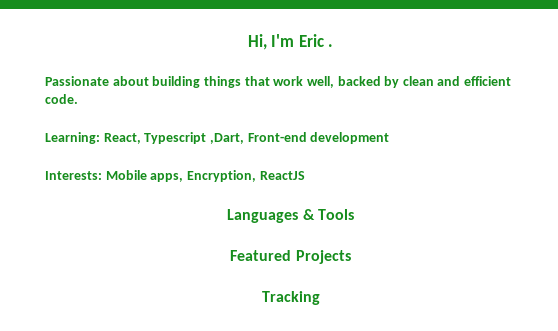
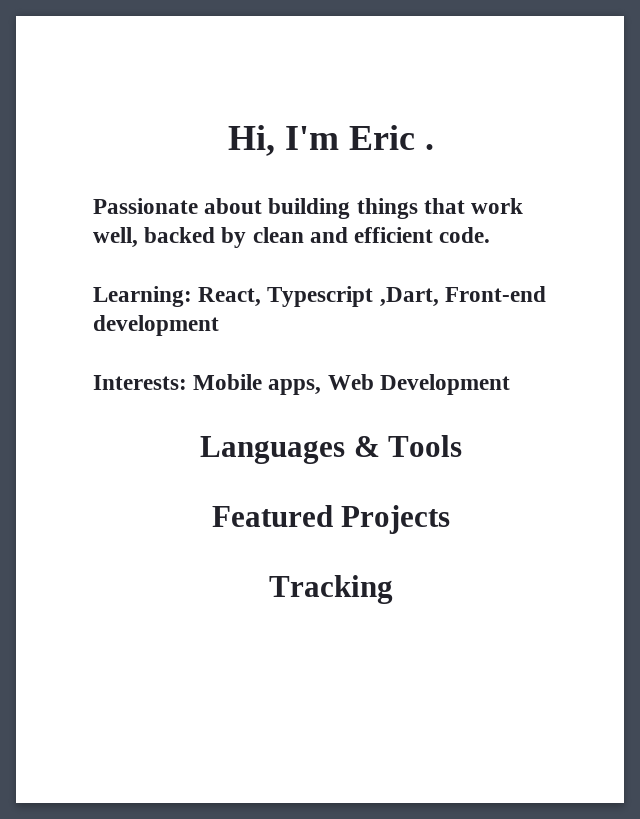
- Interests: Mobile apps, Encryption, ReactJS
+ Interests: Mobile apps, Web Development

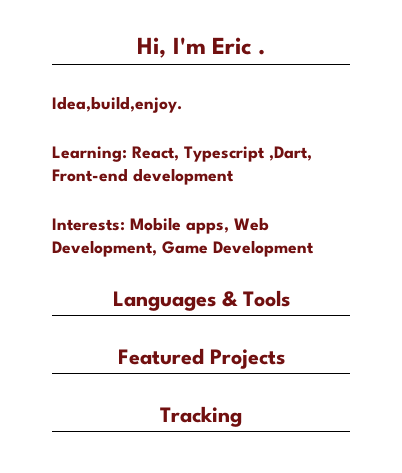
- Passionate about building things that work well, backed by clean and efficient code.
+ Idea,build,enjoy.
- Interests: Mobile apps, Web Development
+ Interests: Mobile apps, Web Development, Game Development

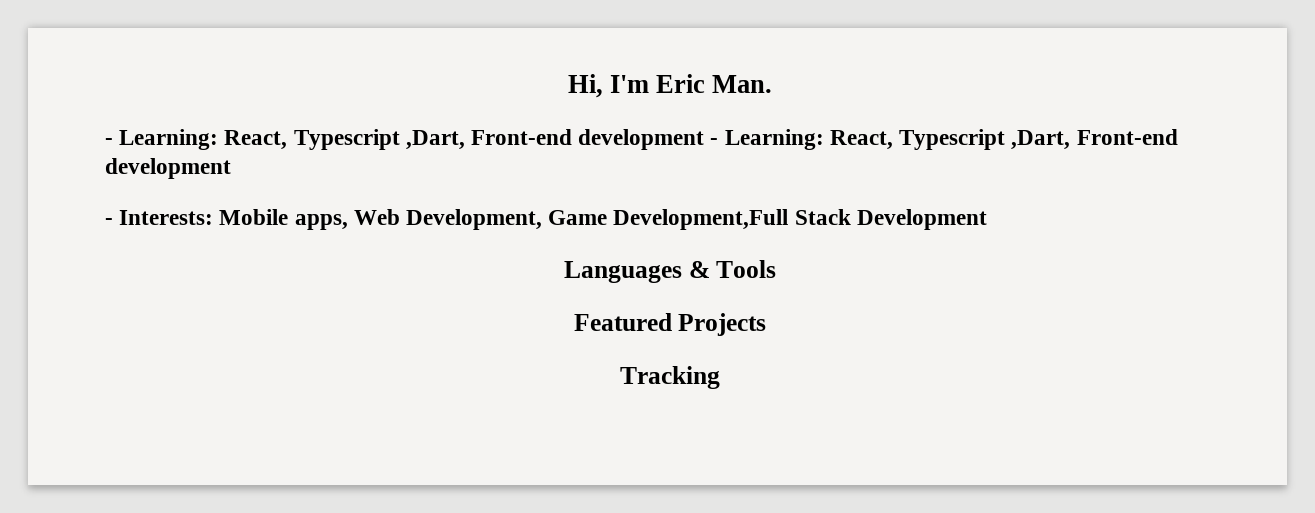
- Hi, I'm Eric .
- Idea,build,enjoy.
- Learning: React, Typescript ,Dart, Front-end development
+ Hi, I'm Eric Man.
+ - Learning: React, Typescript ,Dart, Front-end development - Learning: React, Typescript ,Dart, Front-end development
- Interests: Mobile apps, Web Development, Game Development
+ - Interests: Mobile apps, Web Development, Game Development,Full Stack Development

